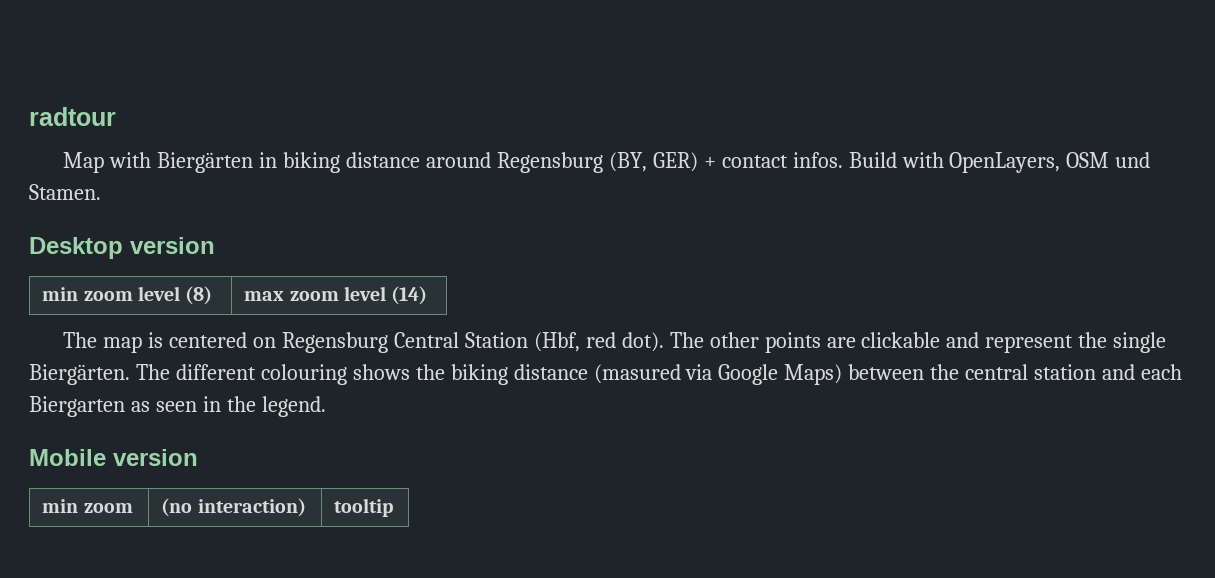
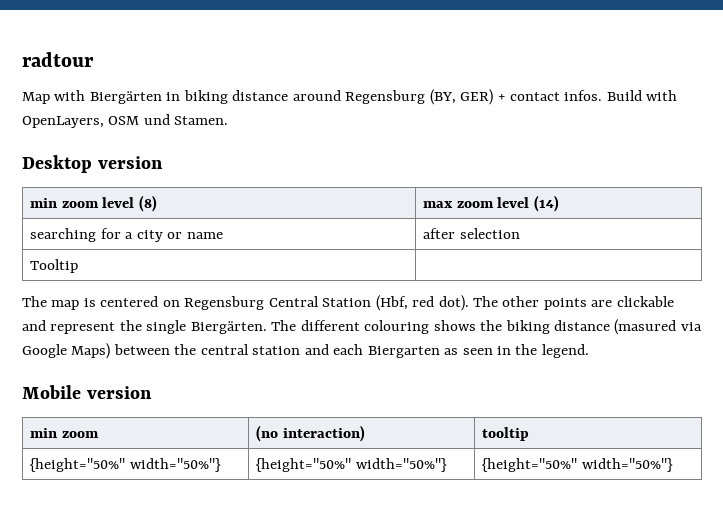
+ searching for a city or name | after selection
+ Tooltip |
+ {height="50%" width="50%"} | {height="50%" width="50%"} | {height="50%" width="50%"}

